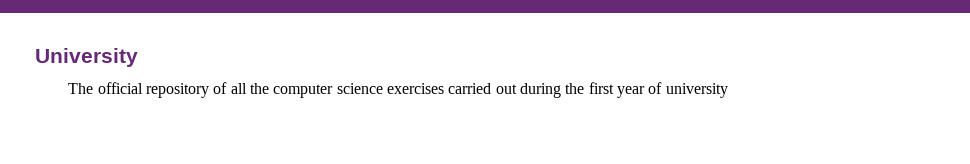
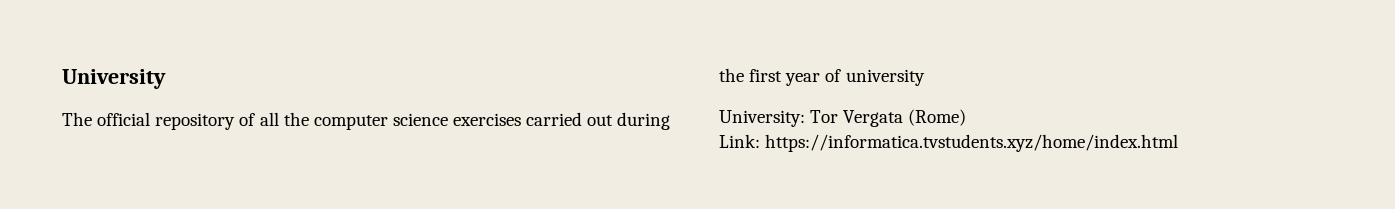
+ University: Tor Vergata (Rome)
+ Link: https://informatica.tvstudents.xyz/home/index.html

